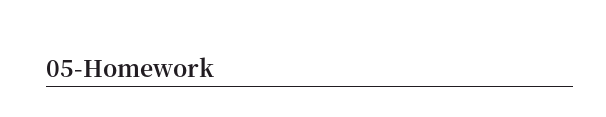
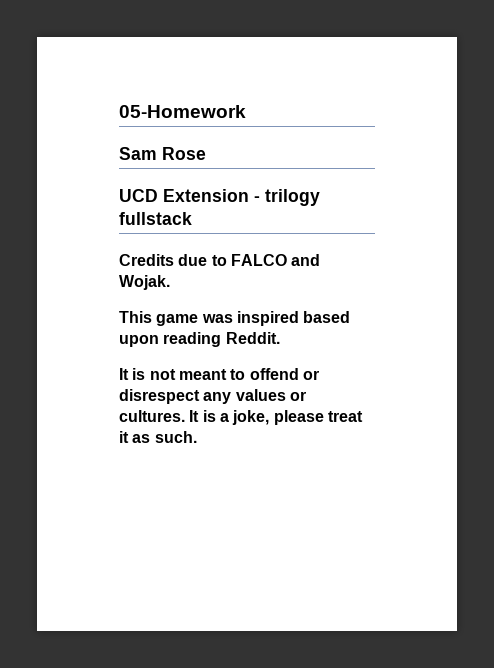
+ Sam Rose
+ UCD Extension - trilogy fullstack
+ Credits due to FALCO and Wojak.
+ This game was inspired based upon reading Reddit.
+ It is not meant to offend or disrespect any values or cultures. It is a joke, please treat it as such.

